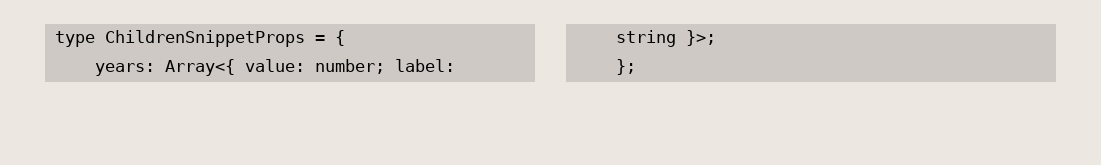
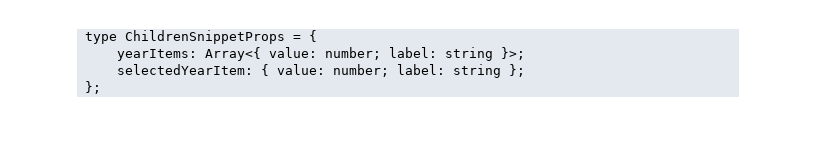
- years: Array<{ value: number; label: string }>;
+ yearItems: Array<{ value: number; label: string }>;
+ selectedYearItem: { value: number; label: string };

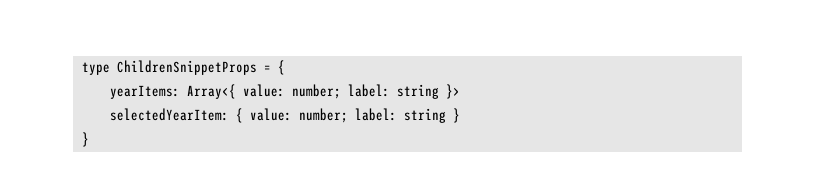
- yearItems: Array<{ value: number; label: string }>;
+ yearItems: Array<{ value: number; label: string }>
- selectedYearItem: { value: number; label: string };
- };
+ selectedYearItem: { value: number; label: string }
+ }

